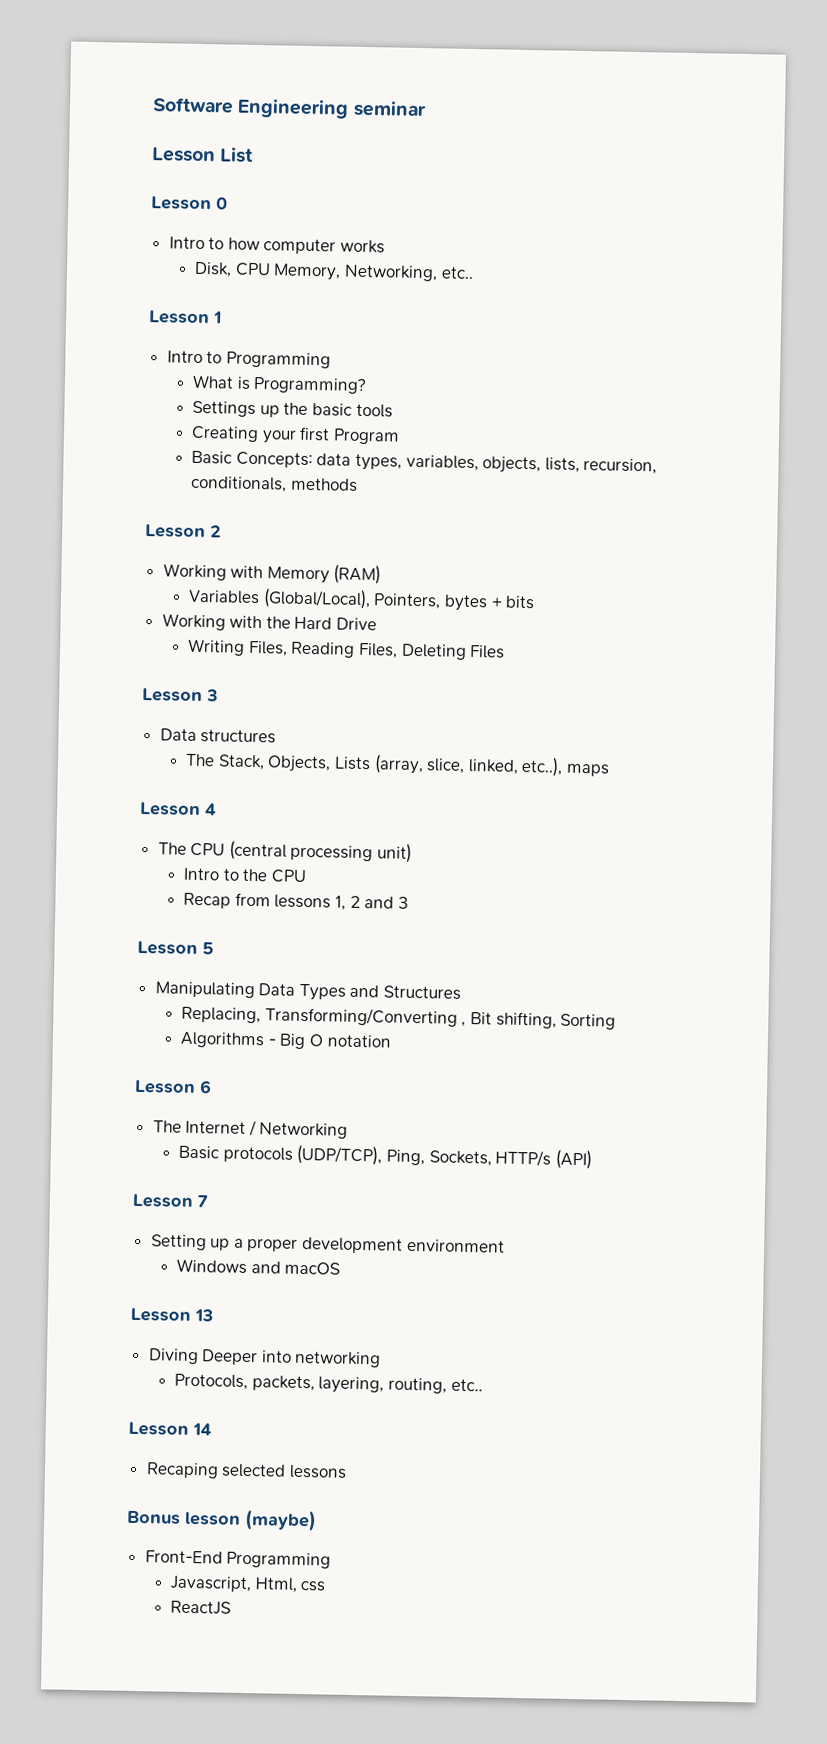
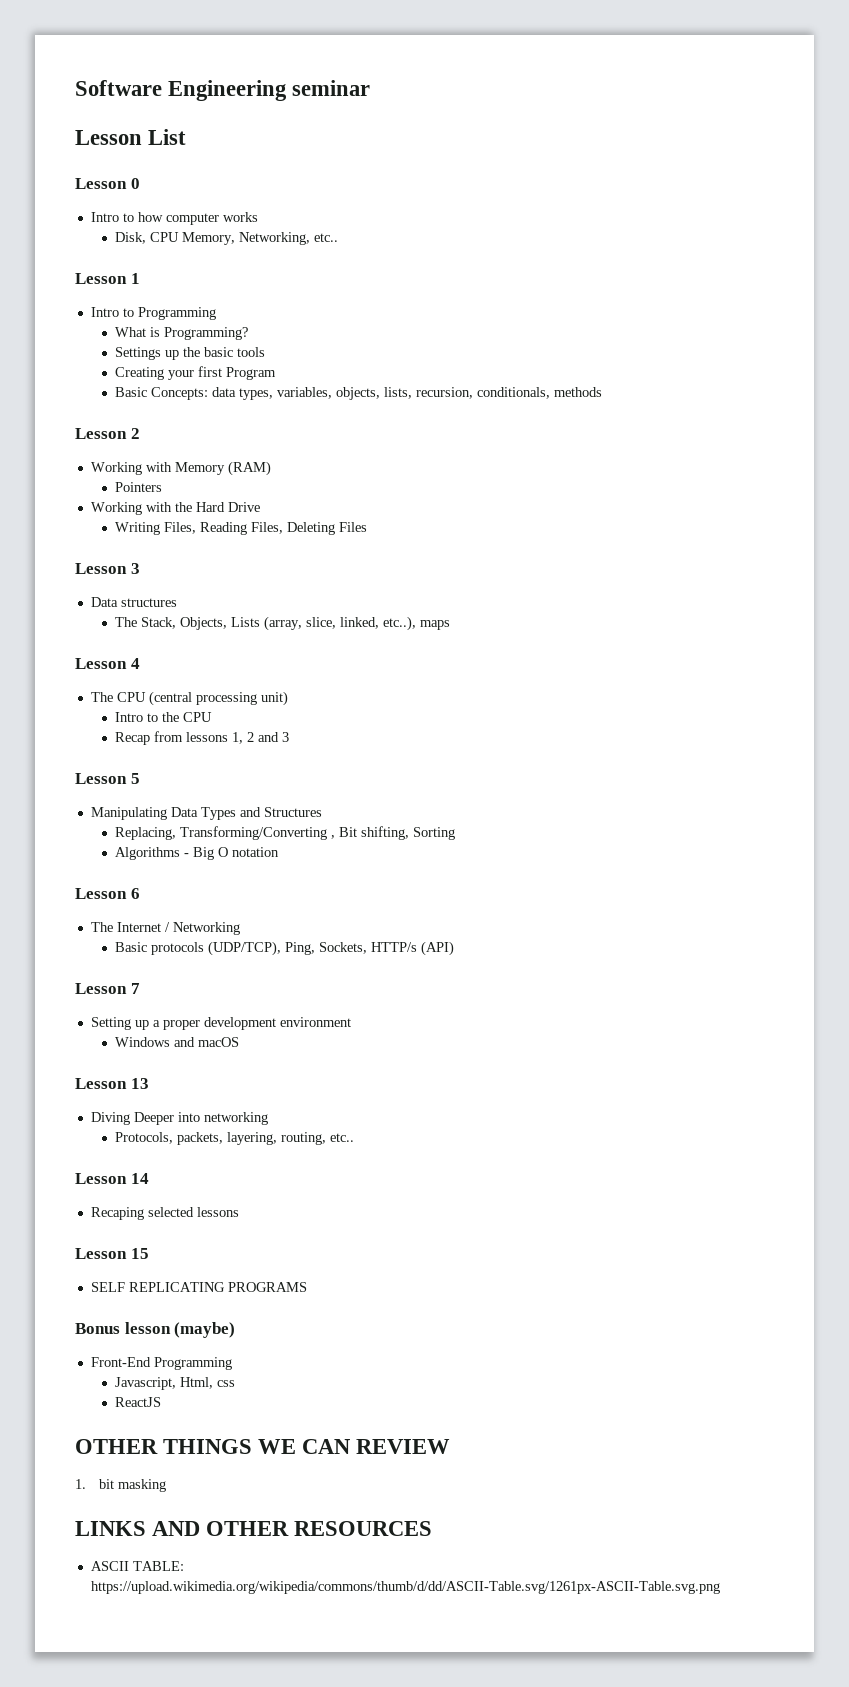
- Variables (Global/Local), Pointers, bytes + bits
+ Pointers
+ Lesson 15
+ SELF REPLICATING PROGRAMS
+ OTHER THINGS WE CAN REVIEW
+ 1. bit masking
+ LINKS AND OTHER RESOURCES
+ ASCII TABLE: https://upload.wikimedia.org/wikipedia/commons/thumb/d/dd/ASCII-Table.svg/1261px-ASCII-Table.svg.png

